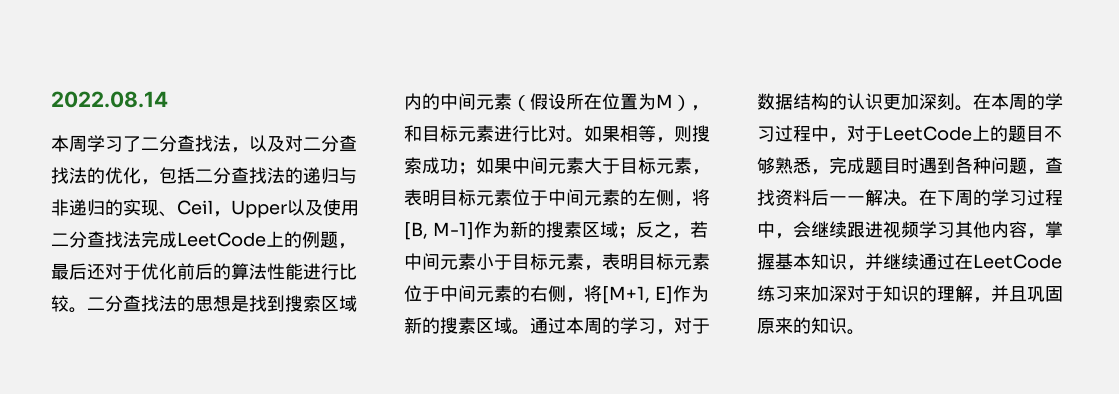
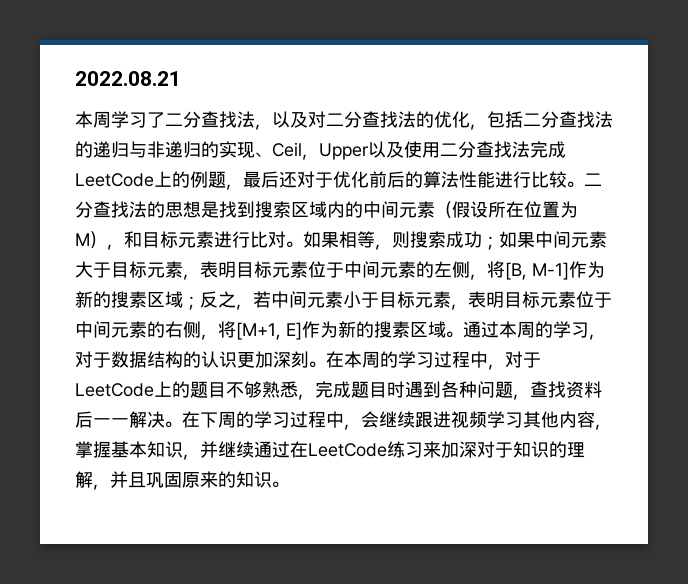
- 2022.08.14
+ 2022.08.21

